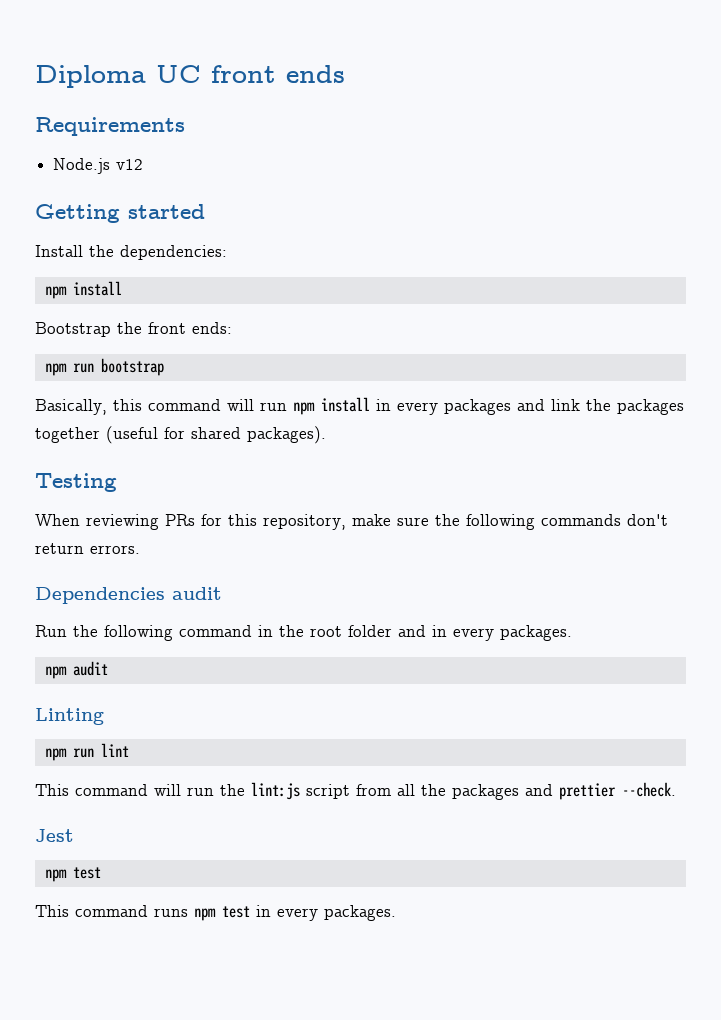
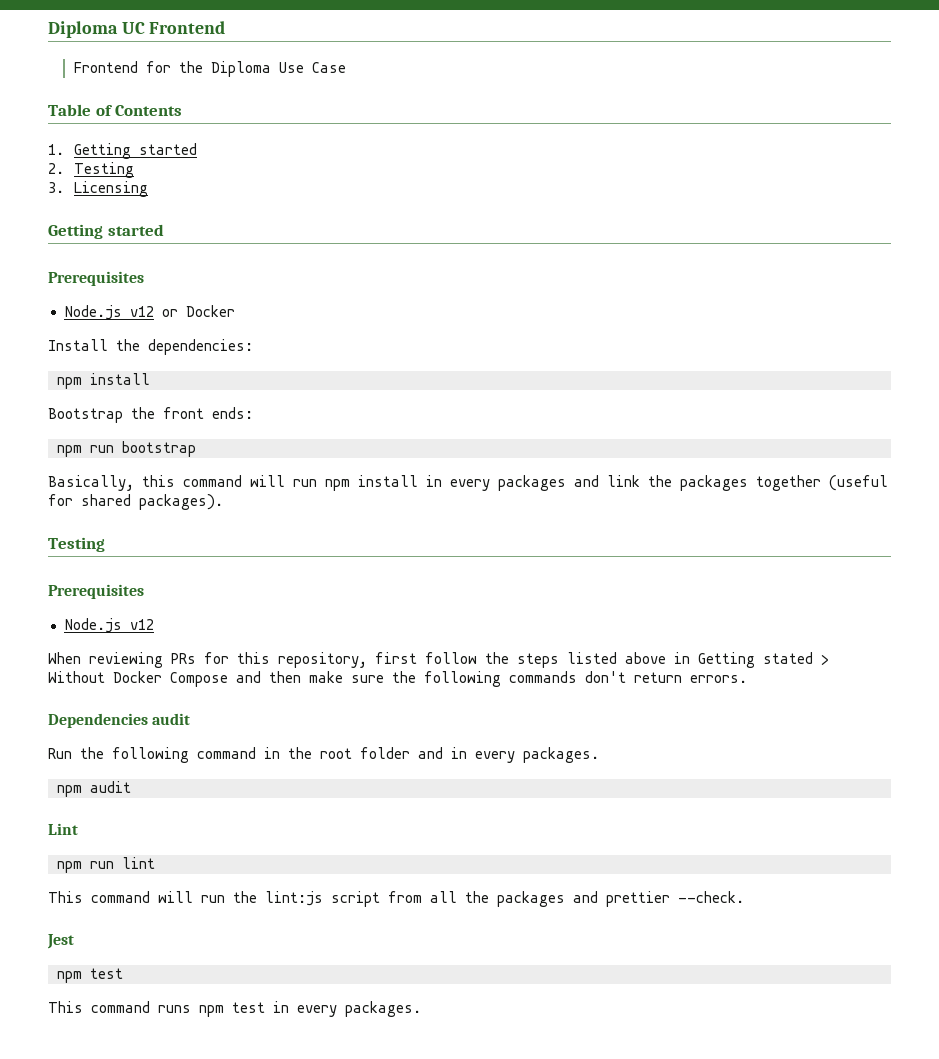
- Diploma UC front ends
- Requirements
- Node.js v12
+ Diploma UC Frontend
+ Frontend for the Diploma Use Case
+ Table of Contents
+ 1. Getting started
+ 2. Testing
+ 3. Licensing
  Getting started
+ Prerequisites
+ Node.js v12 or Docker
  Basically, this command will run npm install in every packages and link the packages together (useful for shared packages).
  Testing
+ Prerequisites
+ Node.js v12
- When reviewing PRs for this repository, make sure the following commands don't return errors.
+ When reviewing PRs for this repository, first follow the steps listed above in Getting stated > Without Docker Compose and then make sure the following commands don't return errors.
- Linting
+ Lint

